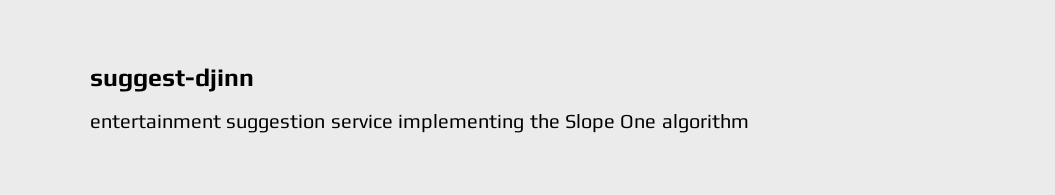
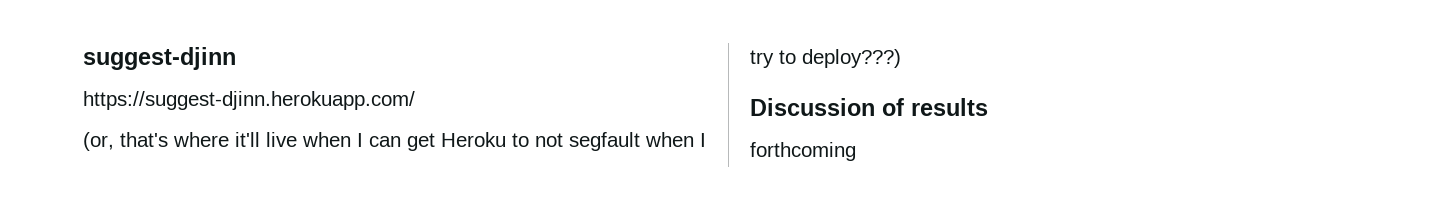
- entertainment suggestion service implementing the Slope One algorithm
+ https://suggest-djinn.herokuapp.com/
+ (or, that's where it'll live when I can get Heroku to not segfault when I try to deploy???)
+ Discussion of results
+ forthcoming

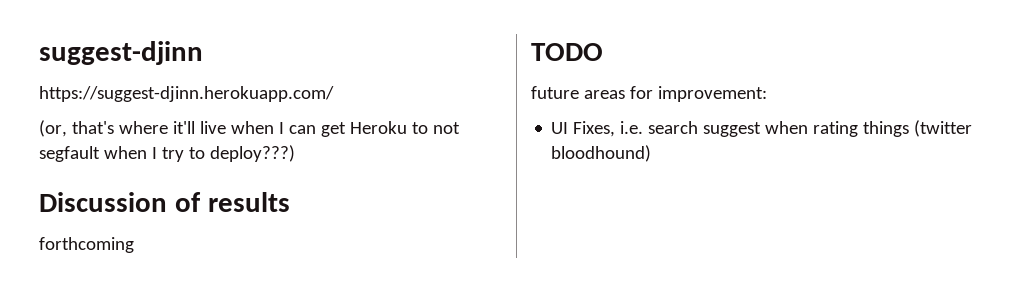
+ TODO
+ future areas for improvement:
+ UI Fixes, i.e. search suggest when rating things (twitter bloodhound)

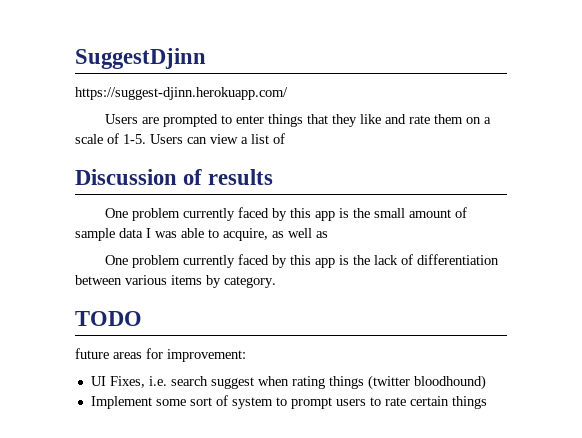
- suggest-djinn
+ SuggestDjinn
- (or, that's where it'll live when I can get Heroku to not segfault when I try to deploy???)
+ Users are prompted to enter things that they like and rate them on a scale of 1-5. Users can view a list of
  Discussion of results
- forthcoming
+ One problem currently faced by this app is the small amount of sample data I was able to acquire, as well as
+ One problem currently faced by this app is the lack of differentiation between various items by category.
+ Implement some sort of system to prompt users to rate certain things

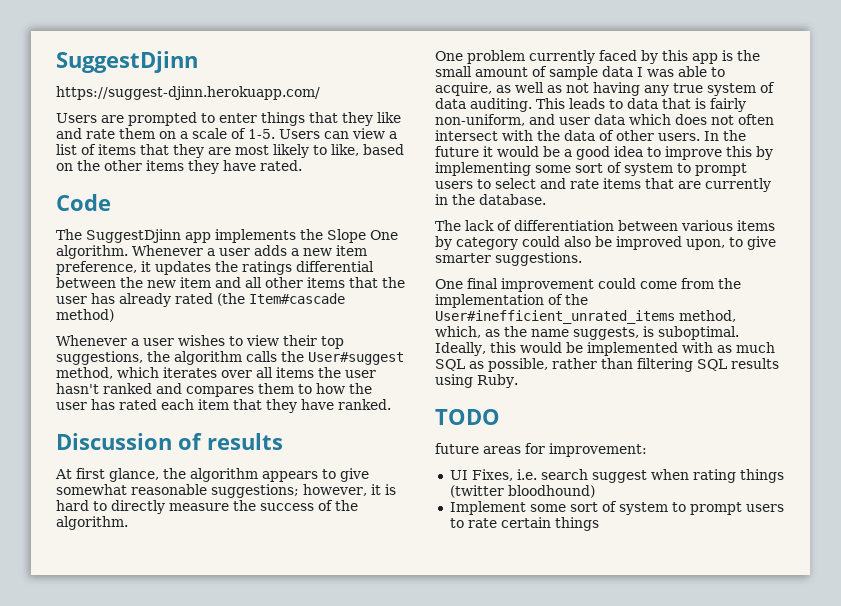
- Users can view a list of
+ Users can view a list of items that they are most likely to like, based on the other items they have rated.
+ Code
+ The SuggestDjinn app implements the Slope One algorithm. Whenever a user adds a new item preference, it updates the ratings differential between the new item and all other items that the user has already rated (the Item#cascade method)
+ Whenever a user wishes to view their top suggestions, the algorithm calls the User#suggest method, which iterates over all items the user hasn't ranked and compares them to how the user has rated each item that they have ranked.
  Discussion of results
+ At first glance, the algorithm appears to give somewhat reasonable suggestions; however, it is hard to directly measure the success of the algorithm.
- One problem currently faced by this app is the small amount of sample data I was able to acquire, as well as
- One problem currently faced by this app is the lack of differentiation between various items by category.
+ One problem currently faced by this app is the small amount of sample data I was able to acquire, as well as not having any true system of data auditing. This leads to data that is fairly non-uniform, and user data which does not often intersect with the data of other users. In the future it would be a good idea to improve this by implementing some sort of system to prompt users to select and rate items that are currently in the database.
+ The lack of differentiation between various items by category could also be improved upon, to give smarter suggestions.
+ One final improvement could come from the implementation of the User#inefficient_unrated_items method, which, as the name suggests, is suboptimal. Ideally, this would be implemented with as much SQL as possible, rather than filtering SQL results using Ruby.

